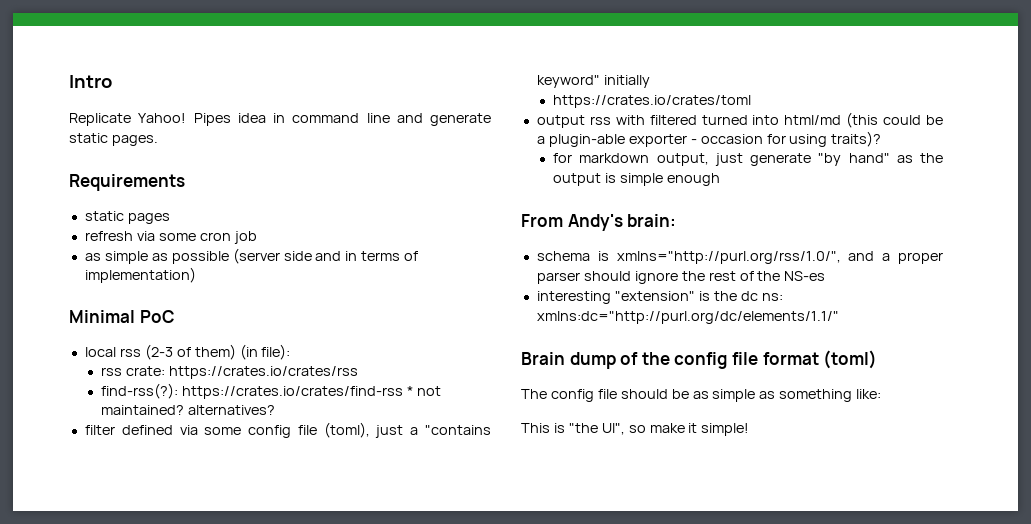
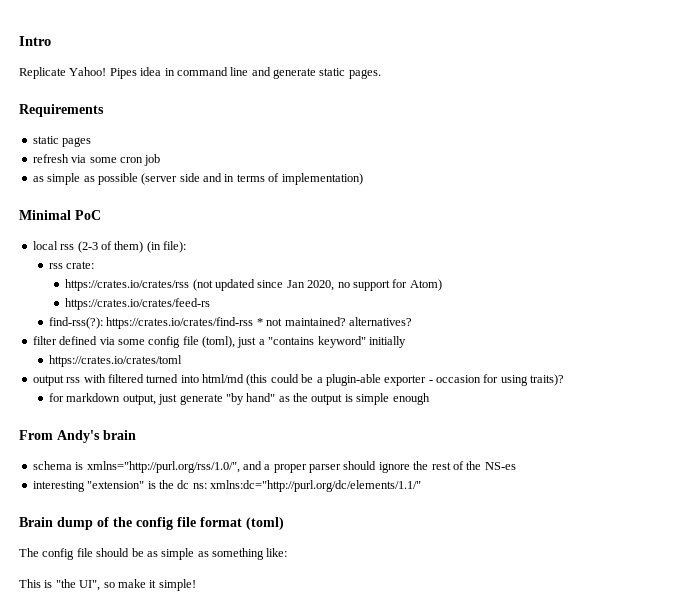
- rss crate: https://crates.io/crates/rss
+ rss crate:
+ https://crates.io/crates/rss (not updated since Jan 2020, no support for Atom)
+ https://crates.io/crates/feed-rs
- From Andy's brain:
+ From Andy's brain

